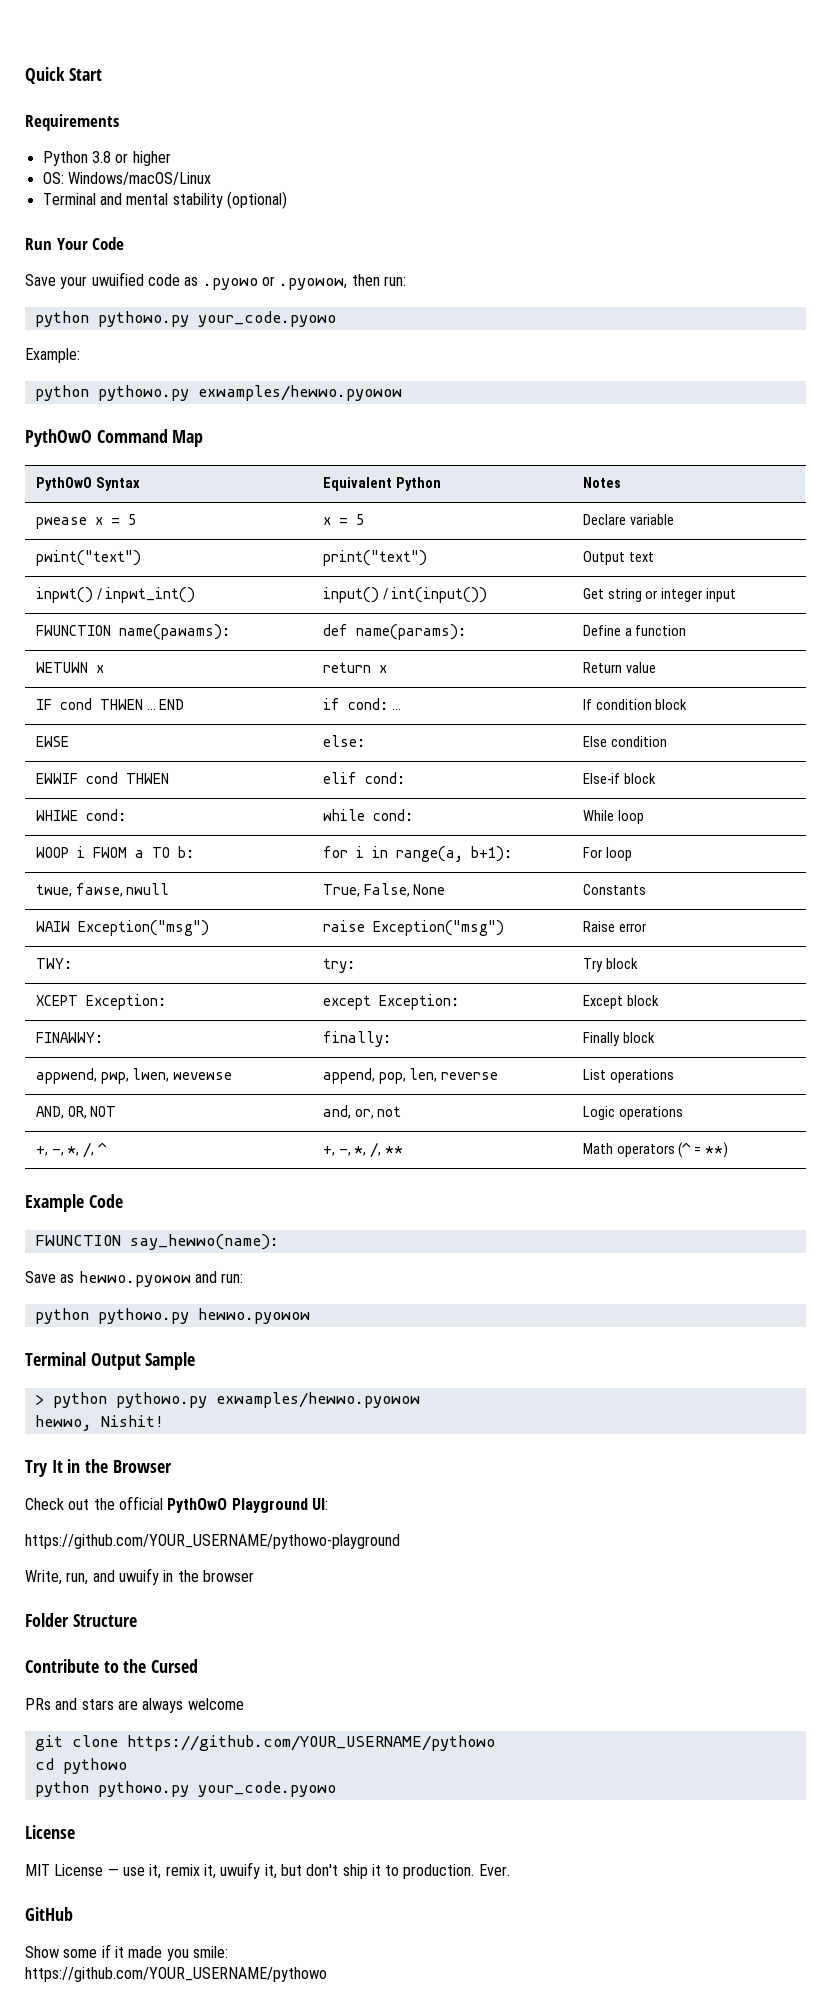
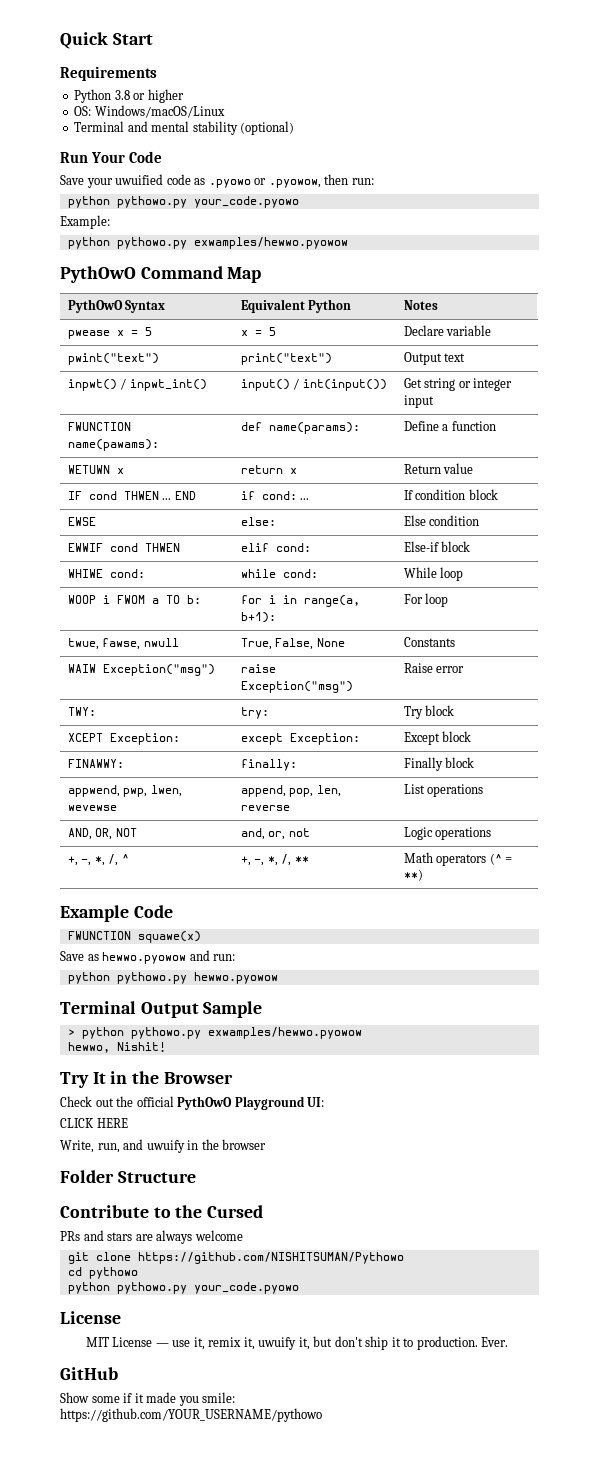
- FWUNCTION say_hewwo(name):
+ FWUNCTION squawe(x)
- https://github.com/YOUR_USERNAME/pythowo-playground
+ CLICK HERE
- git clone https://github.com/YOUR_USERNAME/pythowo
+ git clone https://github.com/NISHITSUMAN/Pythowo

